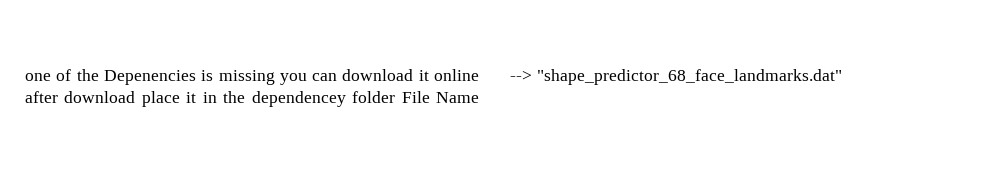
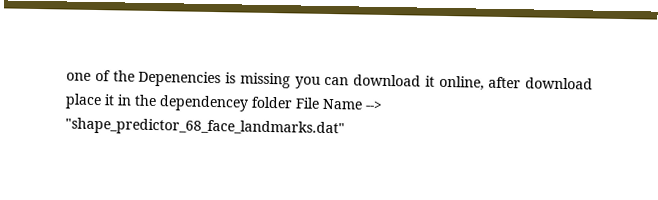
- one of the Depenencies is missing you can download it online after download place it in the dependencey folder File Name --> "shape_predictor_68_face_landmarks.dat"
+ one of the Depenencies is missing you can download it online, after download place it in the dependencey folder File Name --> "shape_predictor_68_face_landmarks.dat"

